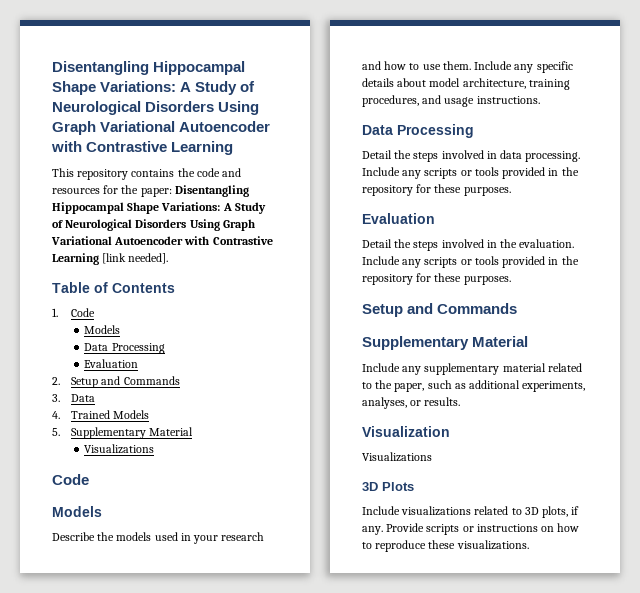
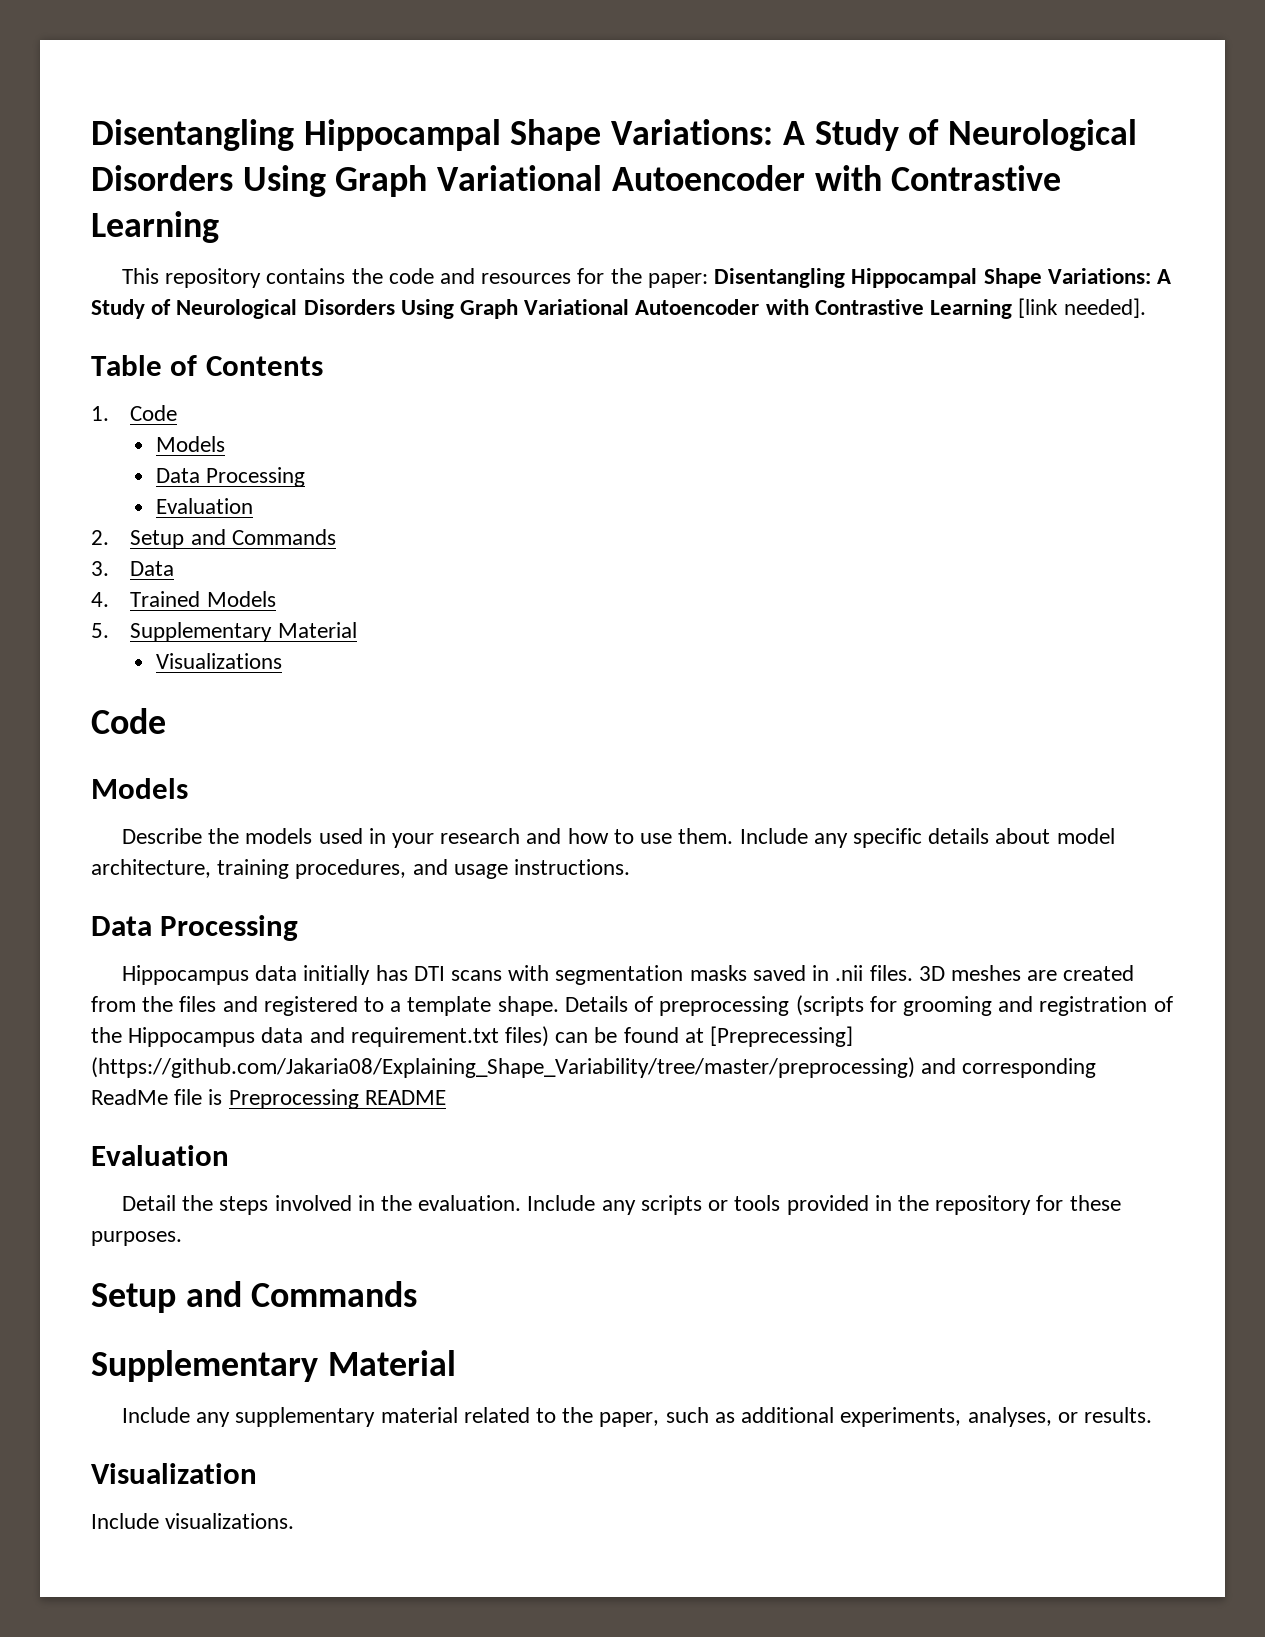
- Detail the steps involved in data processing. Include any scripts or tools provided in the repository for these purposes.
+ Hippocampus data initially has DTI scans with segmentation masks saved in .nii files. 3D meshes are created from the files and registered to a template shape. Details of preprocessing (scripts for grooming and registration of the Hippocampus data and requirement.txt files) can be found at [Preprecessing] (https://github.com/Jakaria08/Explaining_Shape_Variability/tree/master/preprocessing) and corresponding ReadMe file is Preprocessing README
  Visualization
- Visualizations
- 3D Plots
- Include visualizations related to 3D plots, if any. Provide scripts or instructions on how to reproduce these visualizations.
+ Include visualizations.

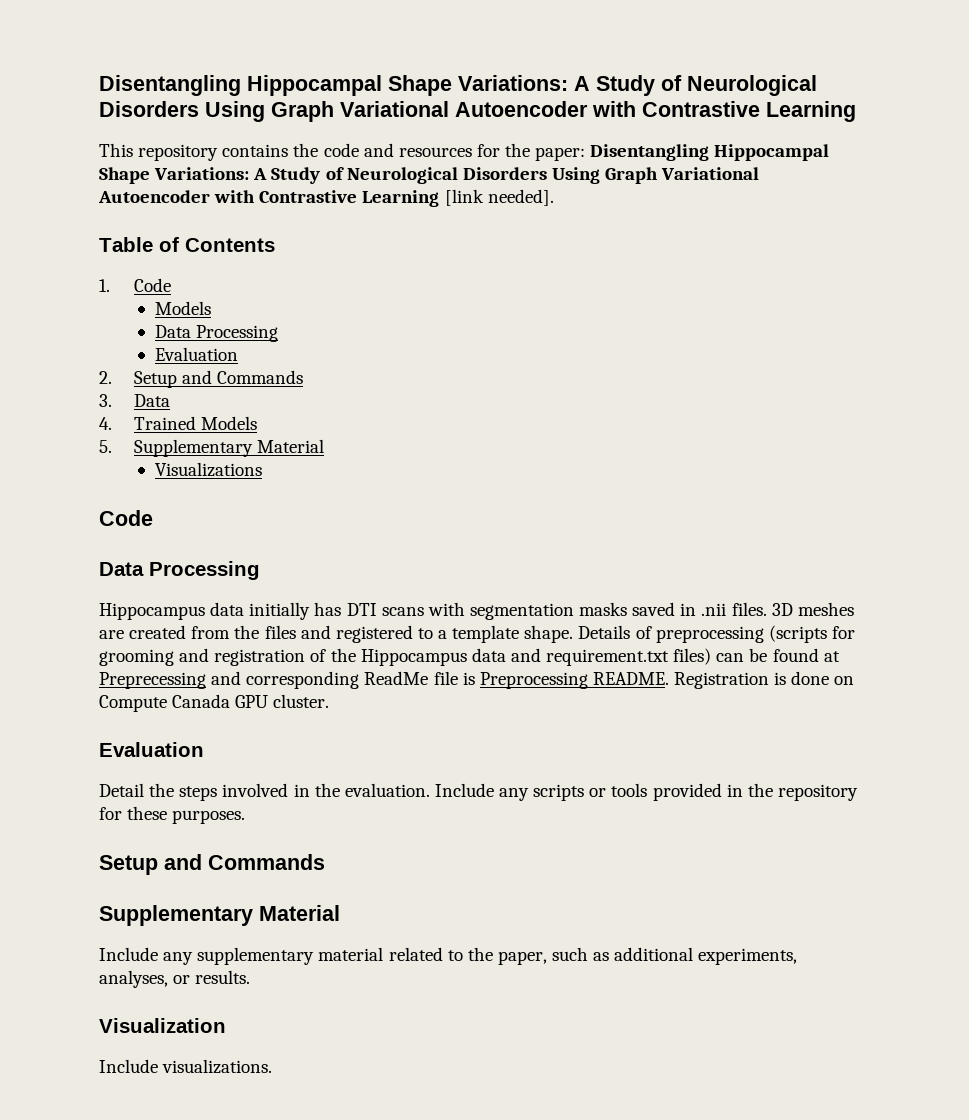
  Visualizations
  Code
- Models
- Describe the models used in your research and how to use them. Include any specific details about model architecture, training procedures, and usage instructions.
- Details of preprocessing (scripts for grooming and registration of the Hippocampus data and requirement.txt files) can be found at [Preprecessing] (https://github.com/Jakaria08/Explaining_Shape_Variability/tree/master/preprocessing) and corresponding ReadMe file is Preprocessing README
+ Details of preprocessing (scripts for grooming and registration of the Hippocampus data and requirement.txt files) can be found at Preprecessing and corresponding ReadMe file is Preprocessing README. Registration is done on Compute Canada GPU cluster.

